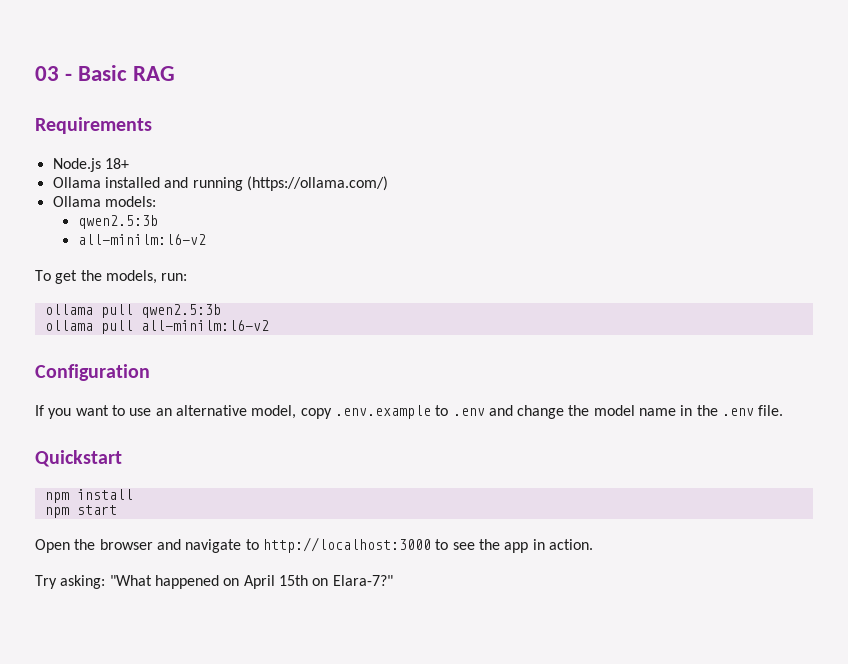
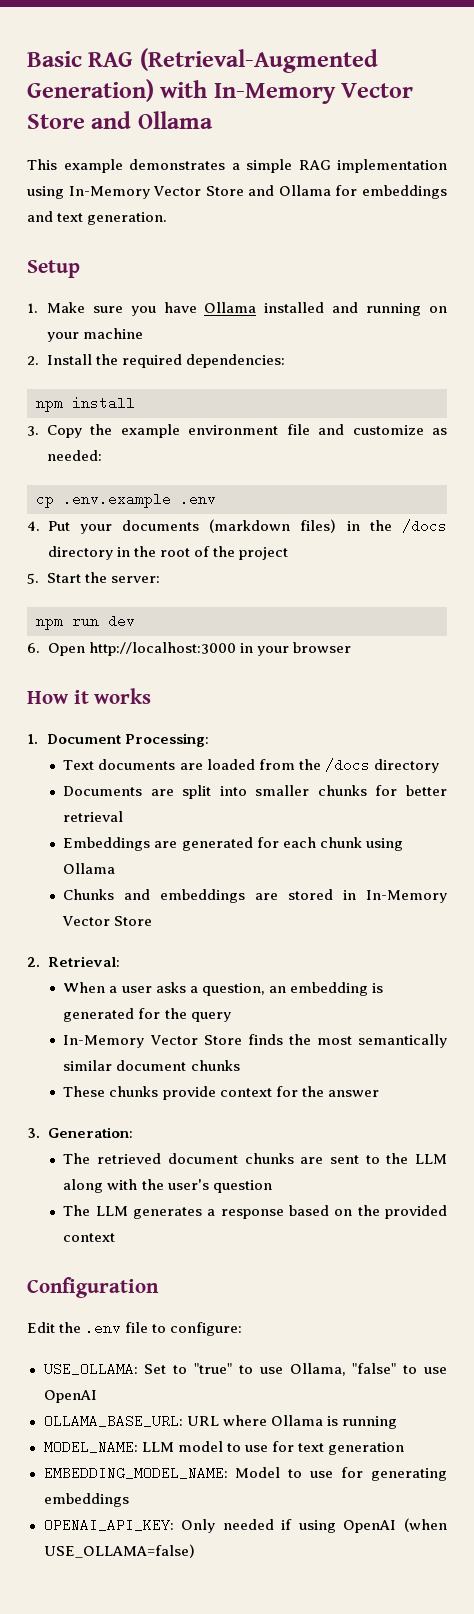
- 03 - Basic RAG
- Requirements
- Node.js 18+
- Ollama installed and running (https://ollama.com/)
- Ollama models:
- qwen2.5:3b
- all-minilm:l6-v2
- To get the models, run:
- ollama pull qwen2.5:3b
- ollama pull all-minilm:l6-v2
+ Basic RAG (Retrieval-Augmented Generation) with In-Memory Vector Store and Ollama
+ This example demonstrates a simple RAG implementation using In-Memory Vector Store and Ollama for embeddings and text generation.
+ Setup
+ 1. Make sure you have Ollama installed and running on your machine
+ 2. Install the required dependencies:
+ npm install
+ 3. Copy the example environment file and customize as needed:
+ cp .env.example .env
+ 4. Put your documents (markdown files) in the /docs directory in the root of the project
+ 5. Start the server:
+ npm run dev
+ 6. Open http://localhost:3000 in your browser
+ How it works
+ 1. Document Processing:
+ Text documents are loaded from the /docs directory
+ Documents are split into smaller chunks for better retrieval
+ Embeddings are generated for each chunk using Ollama
+ Chunks and embeddings are stored in In-Memory Vector Store
+ 2. Retrieval:
+ When a user asks a question, an embedding is generated for the query
+ In-Memory Vector Store finds the most semantically similar document chunks
+ These chunks provide context for the answer
+ 3. Generation:
+ The retrieved document chunks are sent to the LLM along with the user's question
+ The LLM generates a response based on the provided context
  Configuration
- If you want to use an alternative model, copy .env.example to .env and change the model name in the .env file.
- Quickstart
- npm install
- npm start
- Open the browser and navigate to http://localhost:3000 to see the app in action.
- Try asking: "What happened on April 15th on Elara-7?"
+ Edit the .env file to configure:
+ USE_OLLAMA: Set to "true" to use Ollama, "false" to use OpenAI
+ OLLAMA_BASE_URL: URL where Ollama is running
+ MODEL_NAME: LLM model to use for text generation
+ EMBEDDING_MODEL_NAME: Model to use for generating embeddings
+ OPENAI_API_KEY: Only needed if using OpenAI (when USE_OLLAMA=false)

